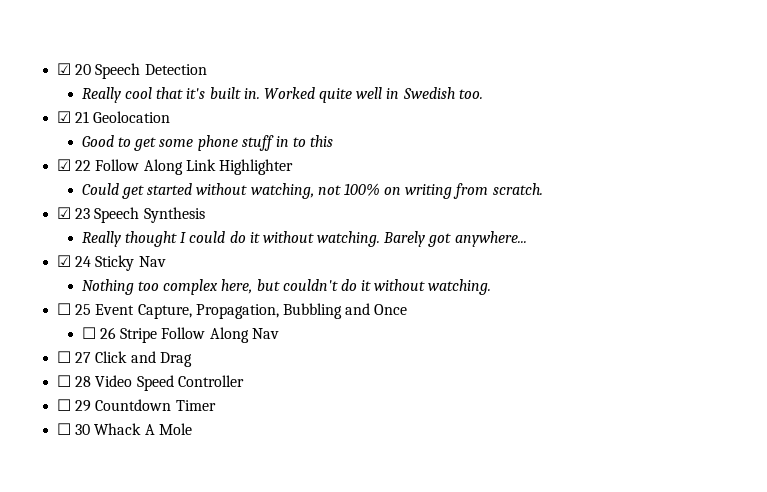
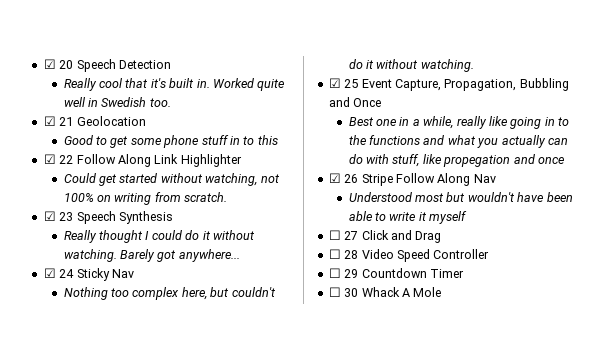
- ☐ 25 Event Capture, Propagation, Bubbling and Once
+ ☑ 25 Event Capture, Propagation, Bubbling and Once
- ☐ 26 Stripe Follow Along Nav
+ Best one in a while, really like going in to the functions and what you actually can do with stuff, like propegation and once
+ ☑ 26 Stripe Follow Along Nav
+ Understood most but wouldn't have been able to write it myself

